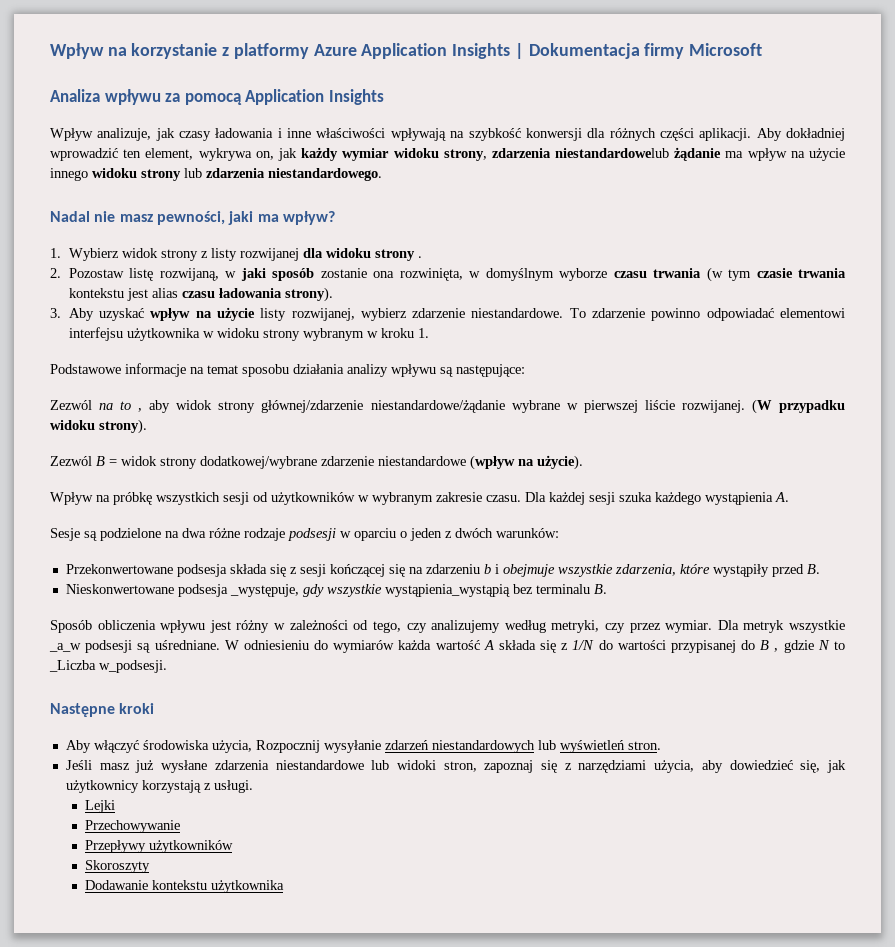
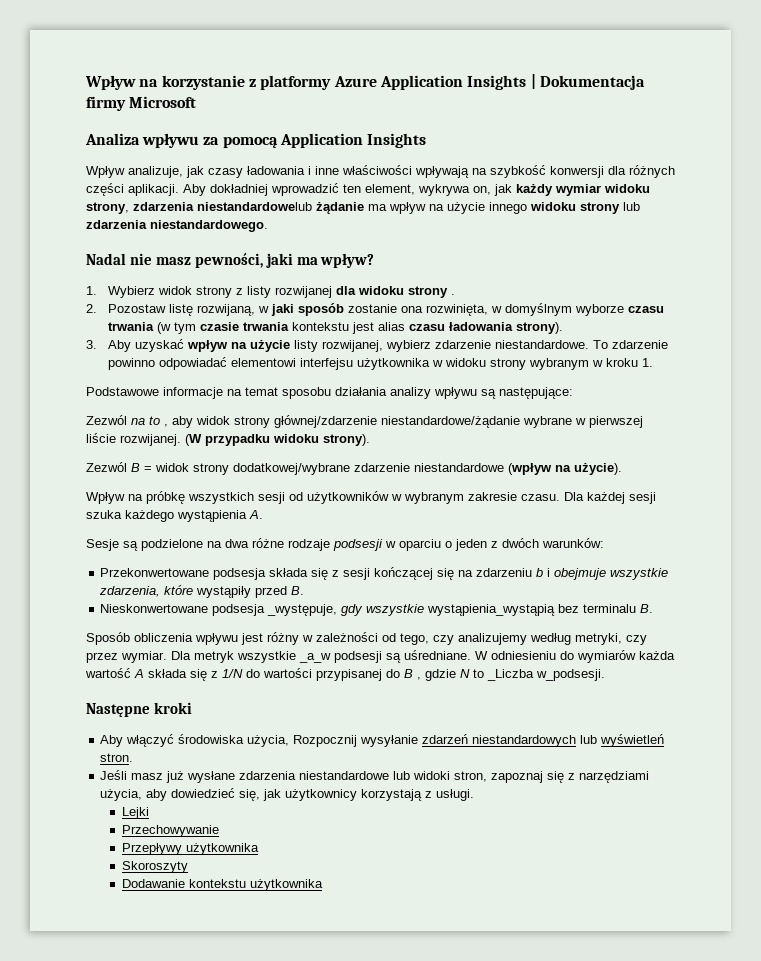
- Przepływy użytkowników
+ Przepływy użytkownika

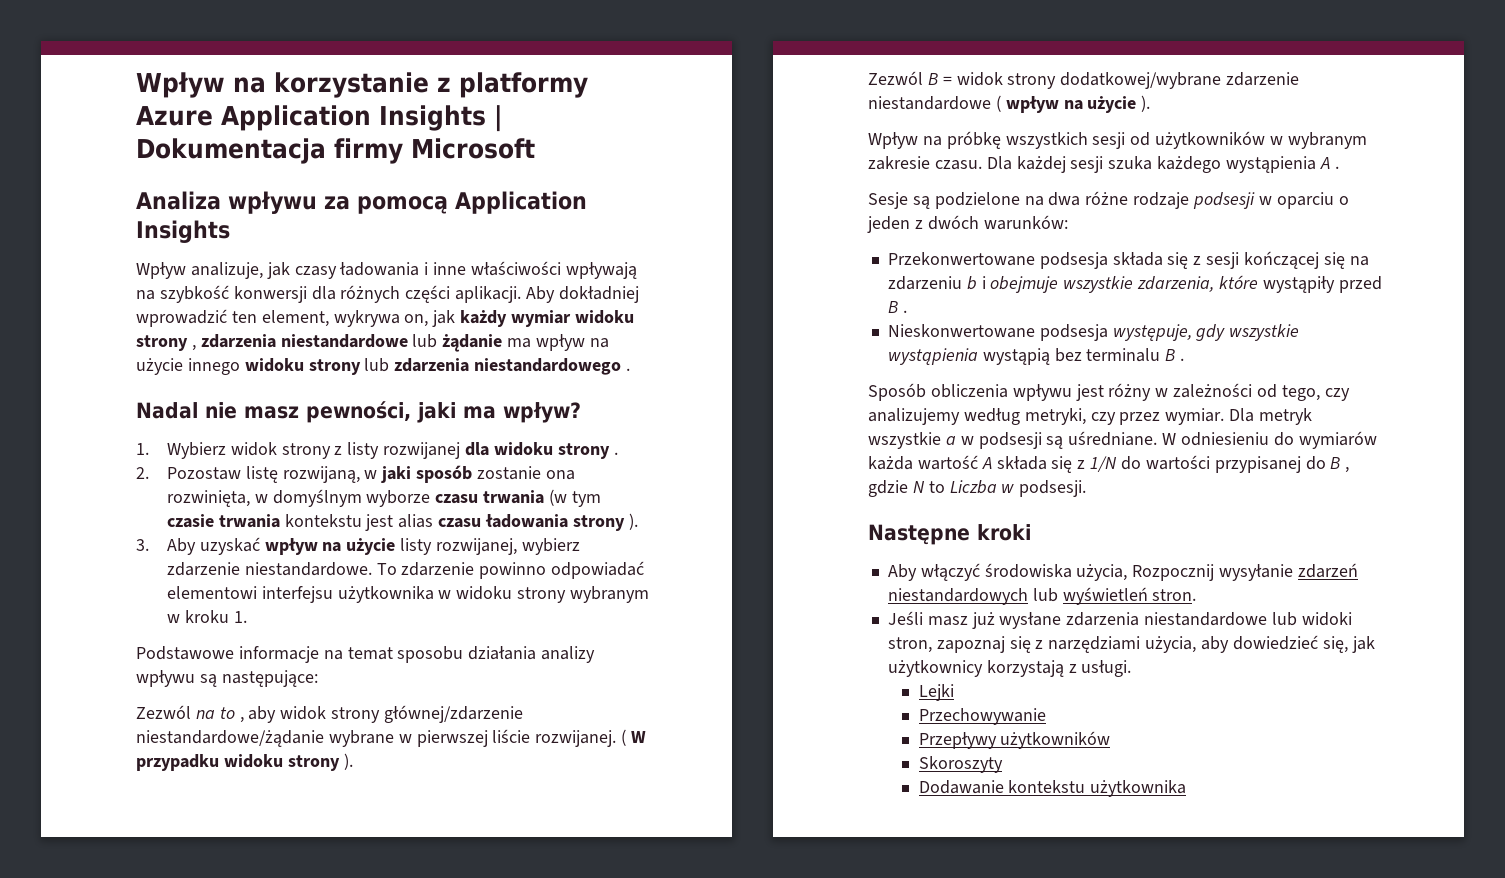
- Aby dokładniej wprowadzić ten element, wykrywa on, jak każdy wymiar widoku strony, zdarzenia niestandardowelub żądanie ma wpływ na użycie innego widoku strony lub zdarzenia niestandardowego.
+ Aby dokładniej wprowadzić ten element, wykrywa on, jak każdy wymiar widoku strony , zdarzenia niestandardowe lub żądanie ma wpływ na użycie innego widoku strony lub zdarzenia niestandardowego .
- 2. Pozostaw listę rozwijaną, w jaki sposób zostanie ona rozwinięta, w domyślnym wyborze czasu trwania (w tym czasie trwania kontekstu jest alias czasu ładowania strony).
+ 2. Pozostaw listę rozwijaną, w jaki sposób zostanie ona rozwinięta, w domyślnym wyborze czasu trwania (w tym czasie trwania kontekstu jest alias czasu ładowania strony ).
- (W przypadku widoku strony).
+ ( W przypadku widoku strony ).
- Zezwól B = widok strony dodatkowej/wybrane zdarzenie niestandardowe (wpływ na użycie).
+ Zezwól B = widok strony dodatkowej/wybrane zdarzenie niestandardowe ( wpływ na użycie ).
- Dla każdej sesji szuka każdego wystąpienia A.
+ Dla każdej sesji szuka każdego wystąpienia A .
- Przekonwertowane podsesja składa się z sesji kończącej się na zdarzeniu b i obejmuje wszystkie zdarzenia, które wystąpiły przed B.
+ Przekonwertowane podsesja składa się z sesji kończącej się na zdarzeniu b i obejmuje wszystkie zdarzenia, które wystąpiły przed B .
- Nieskonwertowane podsesja _występuje, gdy wszystkie wystąpienia_wystąpią bez terminalu B.
+ Nieskonwertowane podsesja występuje, gdy wszystkie wystąpienia wystąpią bez terminalu B .
- Dla metryk wszystkie _a_w podsesji są uśredniane.
+ Dla metryk wszystkie a w podsesji są uśredniane.
- W odniesieniu do wymiarów każda wartość A składa się z 1/N do wartości przypisanej do B , gdzie N to _Liczba w_podsesji.
+ W odniesieniu do wymiarów każda wartość A składa się z 1/N do wartości przypisanej do B , gdzie N to Liczba w podsesji.
- Przepływy użytkownika
+ Przepływy użytkowników

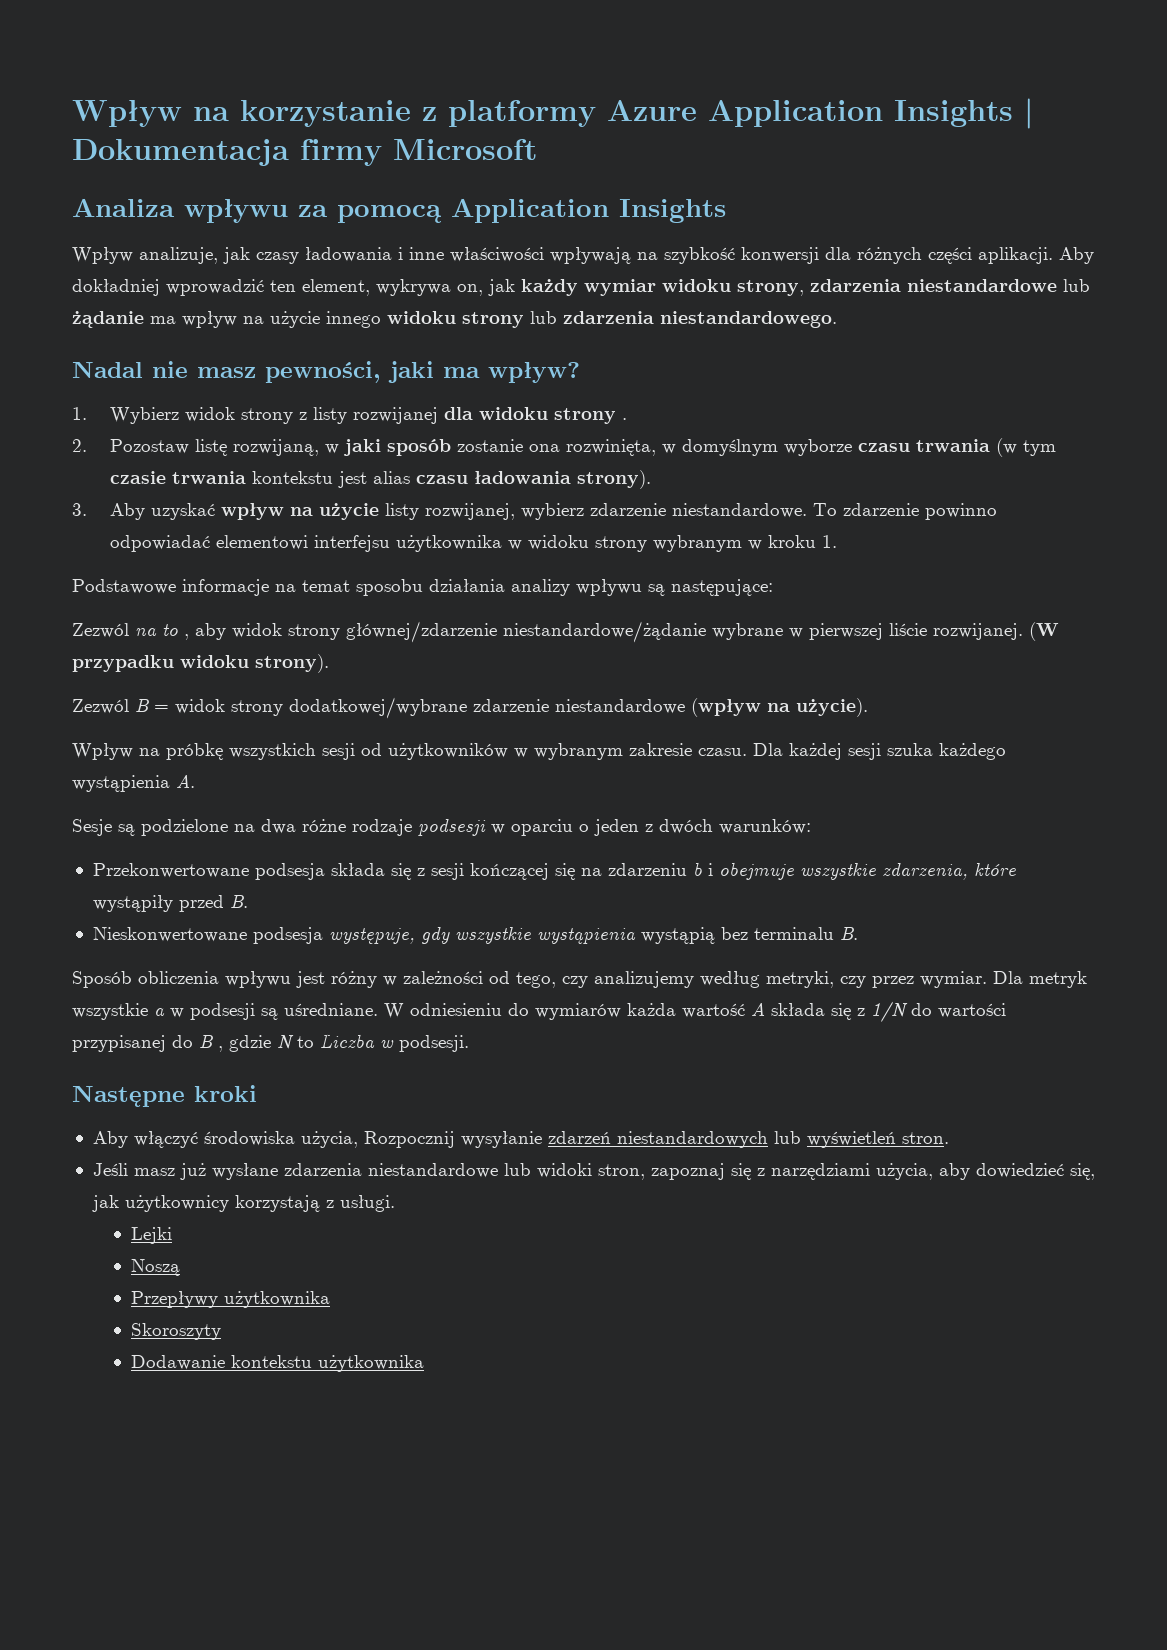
- Aby dokładniej wprowadzić ten element, wykrywa on, jak każdy wymiar widoku strony , zdarzenia niestandardowe lub żądanie ma wpływ na użycie innego widoku strony lub zdarzenia niestandardowego .
+ Aby dokładniej wprowadzić ten element, wykrywa on, jak każdy wymiar widoku strony, zdarzenia niestandardowe lub żądanie ma wpływ na użycie innego widoku strony lub zdarzenia niestandardowego.
- 2. Pozostaw listę rozwijaną, w jaki sposób zostanie ona rozwinięta, w domyślnym wyborze czasu trwania (w tym czasie trwania kontekstu jest alias czasu ładowania strony ).
+ 2. Pozostaw listę rozwijaną, w jaki sposób zostanie ona rozwinięta, w domyślnym wyborze czasu trwania (w tym czasie trwania kontekstu jest alias czasu ładowania strony).
- ( W przypadku widoku strony ).
+ (W przypadku widoku strony).
- Zezwól B = widok strony dodatkowej/wybrane zdarzenie niestandardowe ( wpływ na użycie ).
+ Zezwól B = widok strony dodatkowej/wybrane zdarzenie niestandardowe (wpływ na użycie).
- Dla każdej sesji szuka każdego wystąpienia A .
+ Dla każdej sesji szuka każdego wystąpienia A.
- Przekonwertowane podsesja składa się z sesji kończącej się na zdarzeniu b i obejmuje wszystkie zdarzenia, które wystąpiły przed B .
+ Przekonwertowane podsesja składa się z sesji kończącej się na zdarzeniu b i obejmuje wszystkie zdarzenia, które wystąpiły przed B.
- Nieskonwertowane podsesja występuje, gdy wszystkie wystąpienia wystąpią bez terminalu B .
+ Nieskonwertowane podsesja występuje, gdy wszystkie wystąpienia wystąpią bez terminalu B.
- Przechowywanie
+ Noszą
- Przepływy użytkowników
+ Przepływy użytkownika

